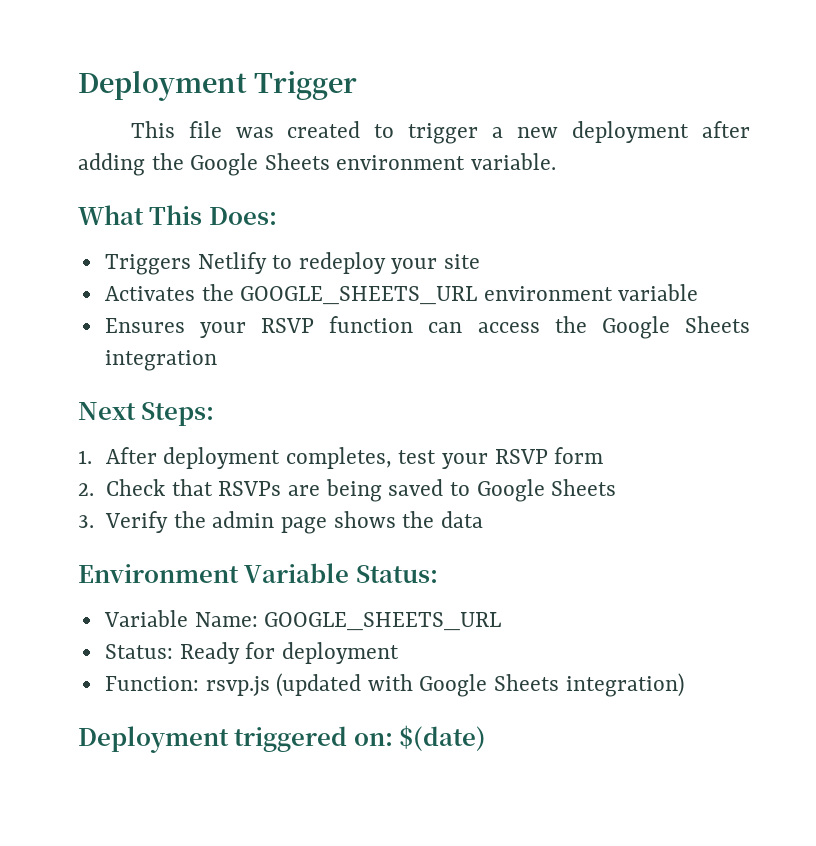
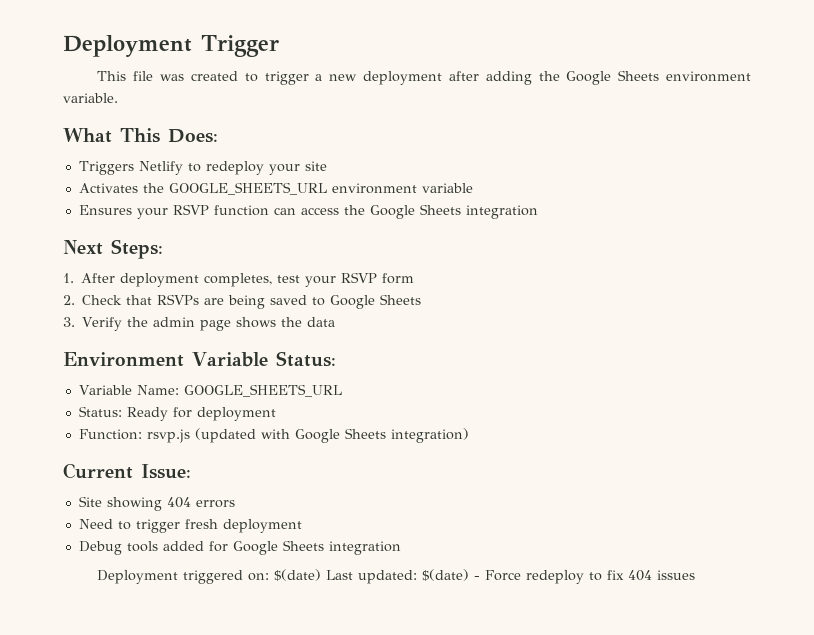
- Deployment triggered on: $(date)
+ Current Issue:
+ Site showing 404 errors
+ Need to trigger fresh deployment
+ Debug tools added for Google Sheets integration
+ Deployment triggered on: $(date) Last updated: $(date) - Force redeploy to fix 404 issues

